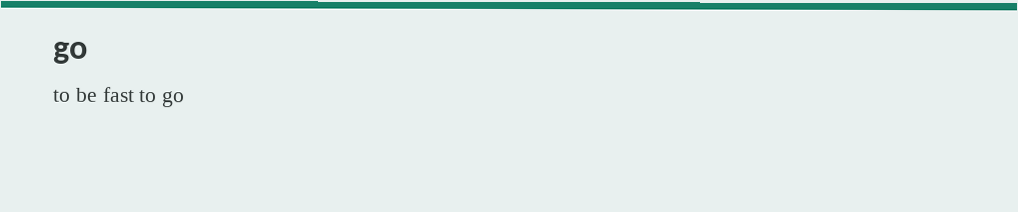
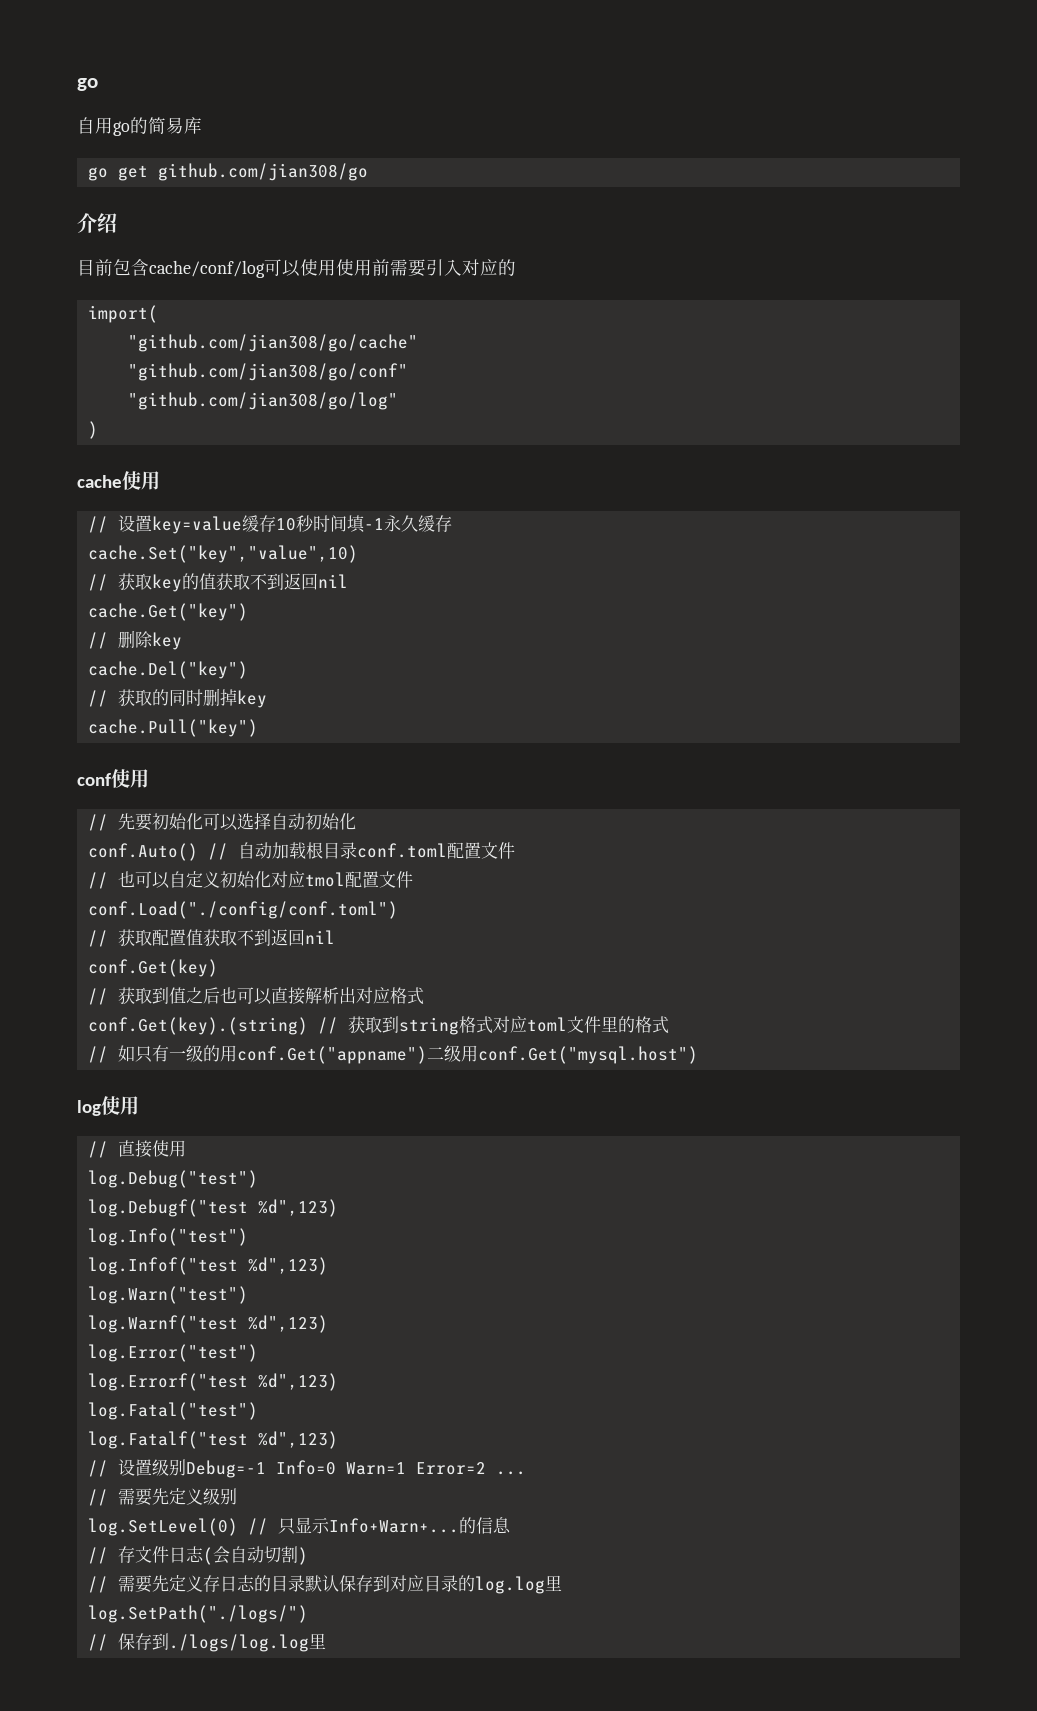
- to be fast to go
+ 自用go的简易库
+ go get github.com/jian308/go
+ 介绍
+ 目前包含cache/conf/log可以使用使用前需要引入对应的
+ import(
+ "github.com/jian308/go/cache"
+ "github.com/jian308/go/conf"
+ "github.com/jian308/go/log"
+ )
+ cache使用
+ // 设置key=value缓存10秒时间填-1永久缓存
+ cache.Set("key","value",10)
+ // 获取key的值获取不到返回nil
+ cache.Get("key")
+ // 删除key
+ cache.Del("key")
+ // 获取的同时删掉key
+ cache.Pull("key")
+ conf使用
+ // 先要初始化可以选择自动初始化
+ conf.Auto() // 自动加载根目录conf.toml配置文件
+ // 也可以自定义初始化对应tmol配置文件
+ conf.Load("./config/conf.toml")
+ // 获取配置值获取不到返回nil
+ conf.Get(key)
+ // 获取到值之后也可以直接解析出对应格式
+ conf.Get(key).(string) // 获取到string格式对应toml文件里的格式
+ // 如只有一级的用conf.Get("appname")二级用conf.Get("mysql.host")
+ log使用
+ // 直接使用
+ log.Debug("test")
+ log.Debugf("test %d",123)
+ log.Info("test")
+ log.Infof("test %d",123)
+ log.Warn("test")
+ log.Warnf("test %d",123)
+ log.Error("test")
+ log.Errorf("test %d",123)
+ log.Fatal("test")
+ log.Fatalf("test %d",123)
+ // 设置级别Debug=-1 Info=0 Warn=1 Error=2 ...
+ // 需要先定义级别
+ log.SetLevel(0) // 只显示Info+Warn+...的信息
+ // 存文件日志(会自动切割)
+ // 需要先定义存日志的目录默认保存到对应目录的log.log里
+ log.SetPath("./logs/")
+ // 保存到./logs/log.log里

